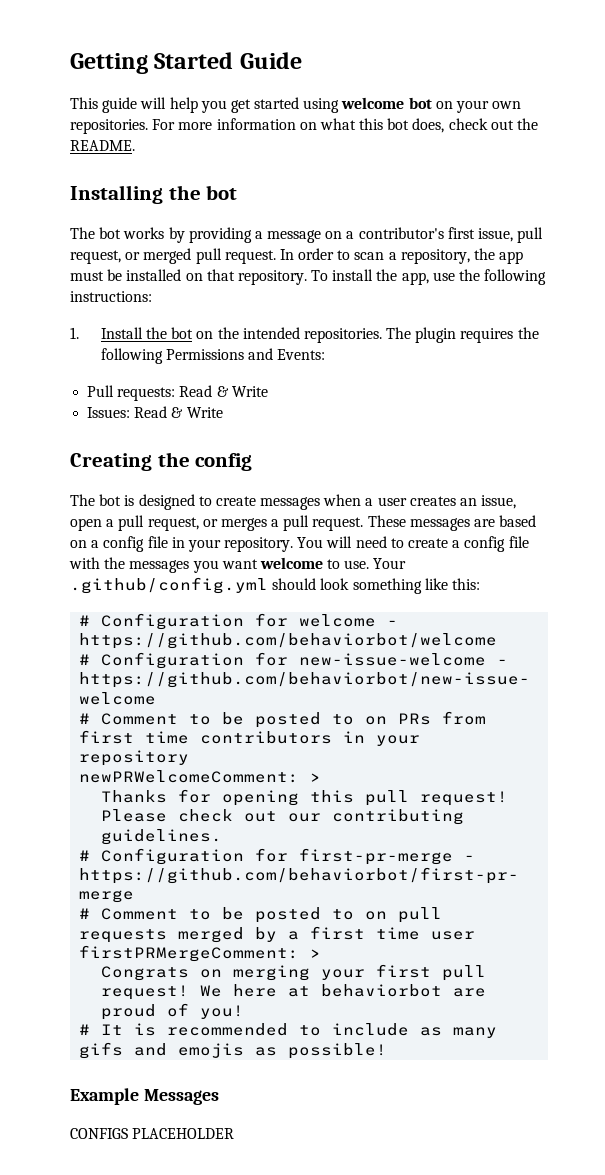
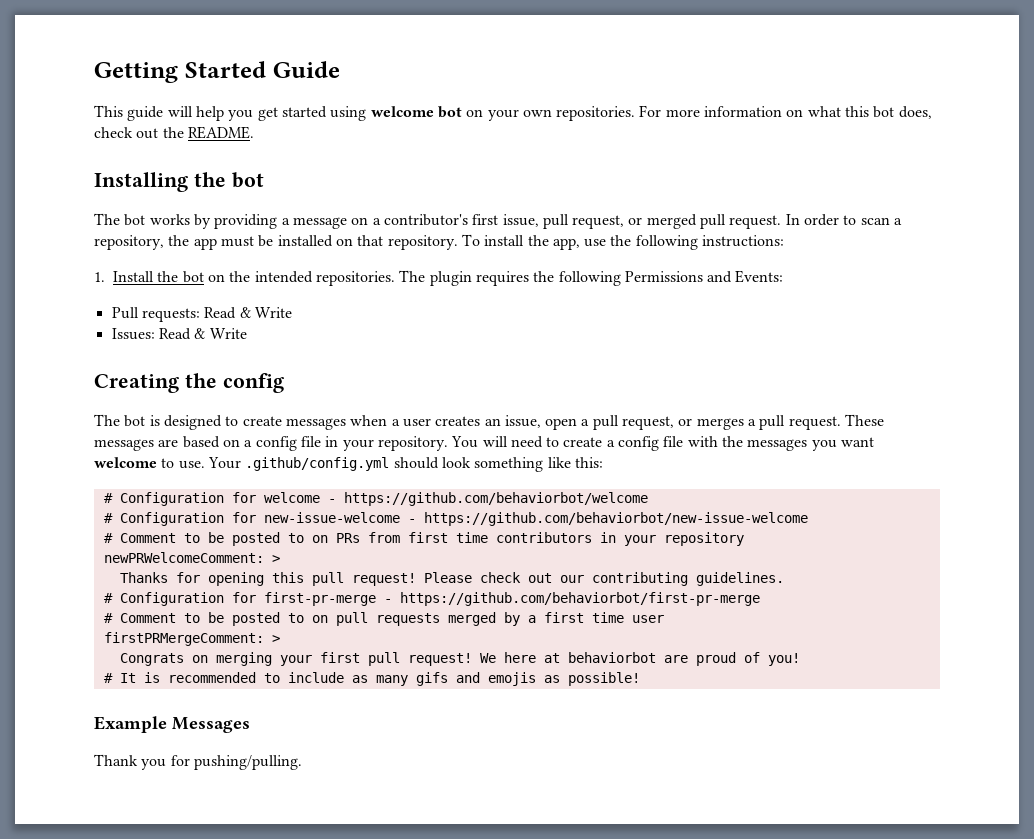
- CONFIGS PLACEHOLDER
+ Thank you for pushing/pulling.

